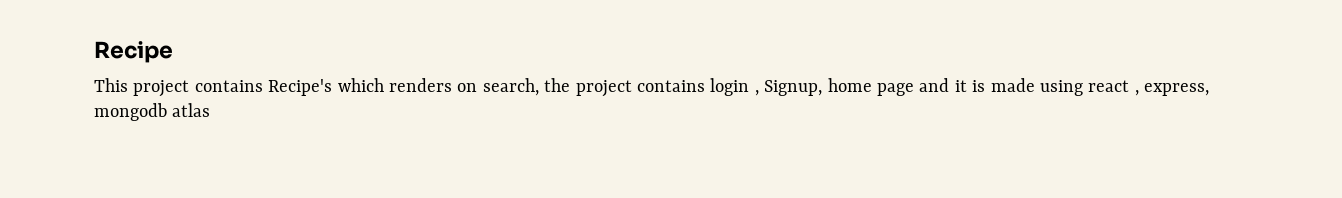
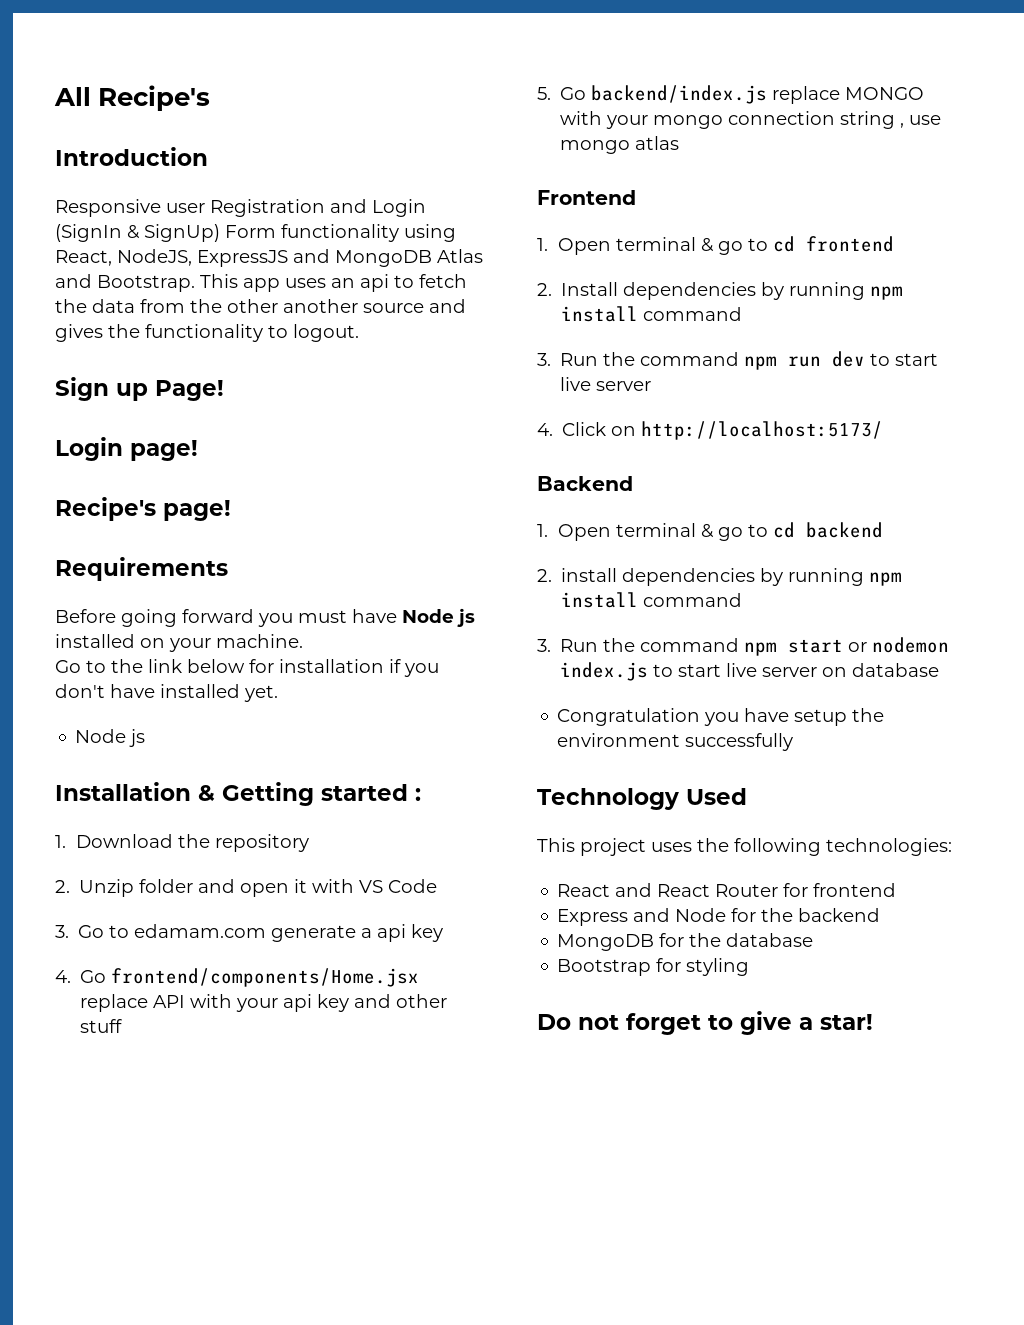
- Recipe
- This project contains Recipe's which renders on search, the project contains login , Signup, home page and it is made using react , express, mongodb atlas
+ All Recipe's
+ Introduction
+ Responsive user Registration and Login (SignIn & SignUp) Form functionality using React, NodeJS, ExpressJS and MongoDB Atlas and Bootstrap. This app uses an api to fetch the data from the other another source and gives the functionality to logout.
+ Sign up Page!
+ Login page!
+ Recipe's page!
+ Requirements
+ Before going forward you must have Node js installed on your machine.
+ Go to the link below for installation if you don't have installed yet.
+ Node js
+ Installation & Getting started :
+ 1. Download the repository
+ 2. Unzip folder and open it with VS Code
+ 3. Go to edamam.com generate a api key
+ 4. Go frontend/components/Home.jsx replace API with your api key and other stuff
+ 5. Go backend/index.js replace MONGO with your mongo connection string , use mongo atlas
+ Frontend
+ 1. Open terminal & go to cd frontend
+ 2. Install dependencies by running npm install command
+ 3. Run the command npm run dev to start live server
+ 4. Click on http://localhost:5173/
+ Backend
+ 1. Open terminal & go to cd backend
+ 2. install dependencies by running npm install command
+ 3. Run the command npm start or nodemon index.js to start live server on database
+ Congratulation you have setup the environment successfully
+ Technology Used
+ This project uses the following technologies:
+ React and React Router for frontend
+ Express and Node for the backend
+ MongoDB for the database
+ Bootstrap for styling
+ Do not forget to give a star!

